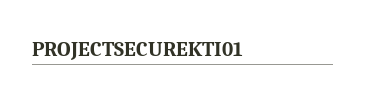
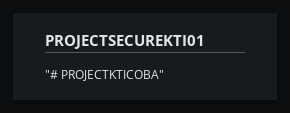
+ "# PROJECTKTICOBA"

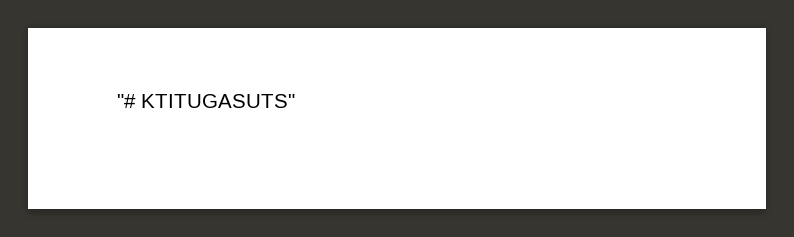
- PROJECTSECUREKTI01
- "# PROJECTKTICOBA"
+ "# KTITUGASUTS"

